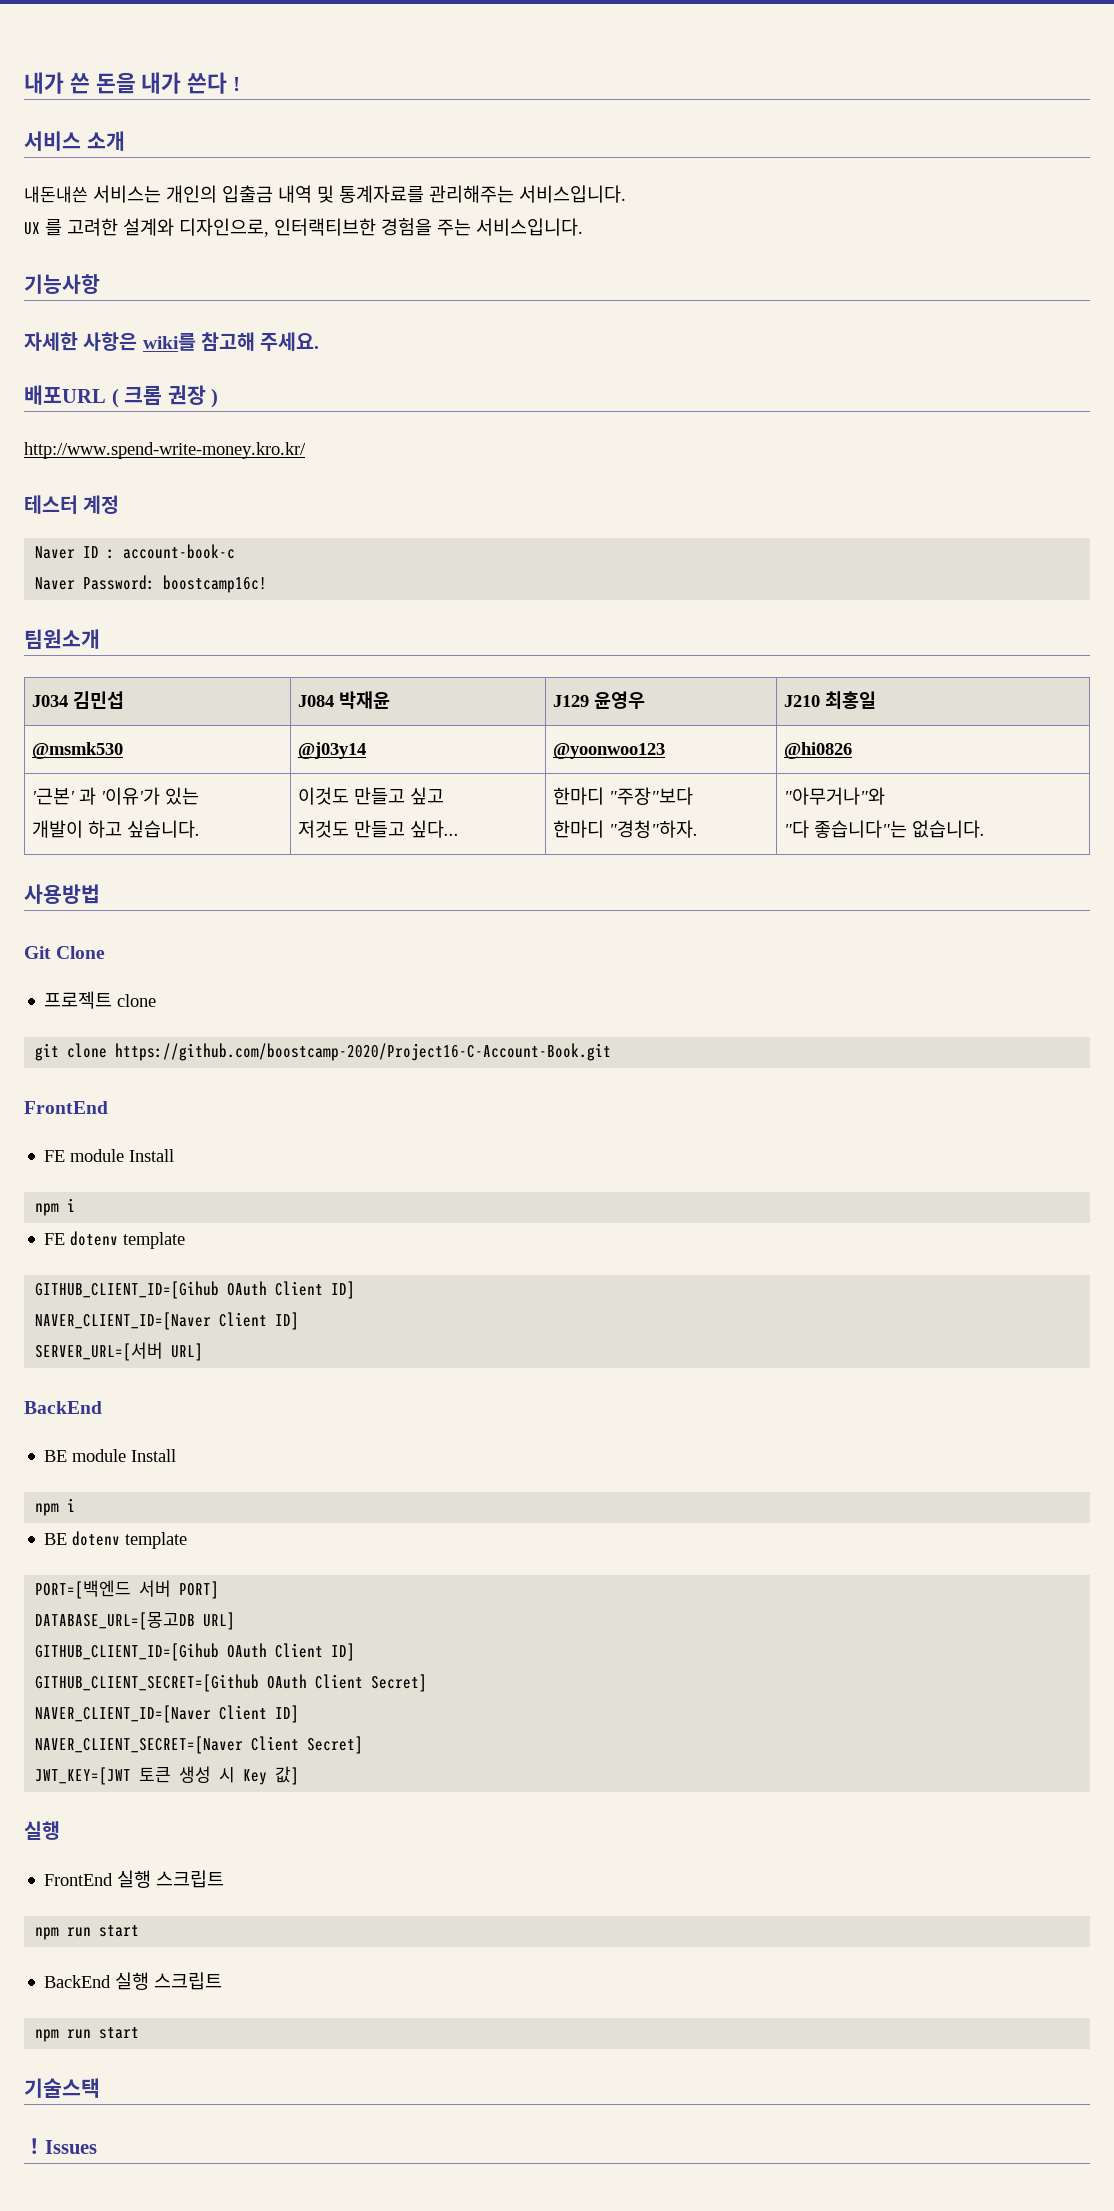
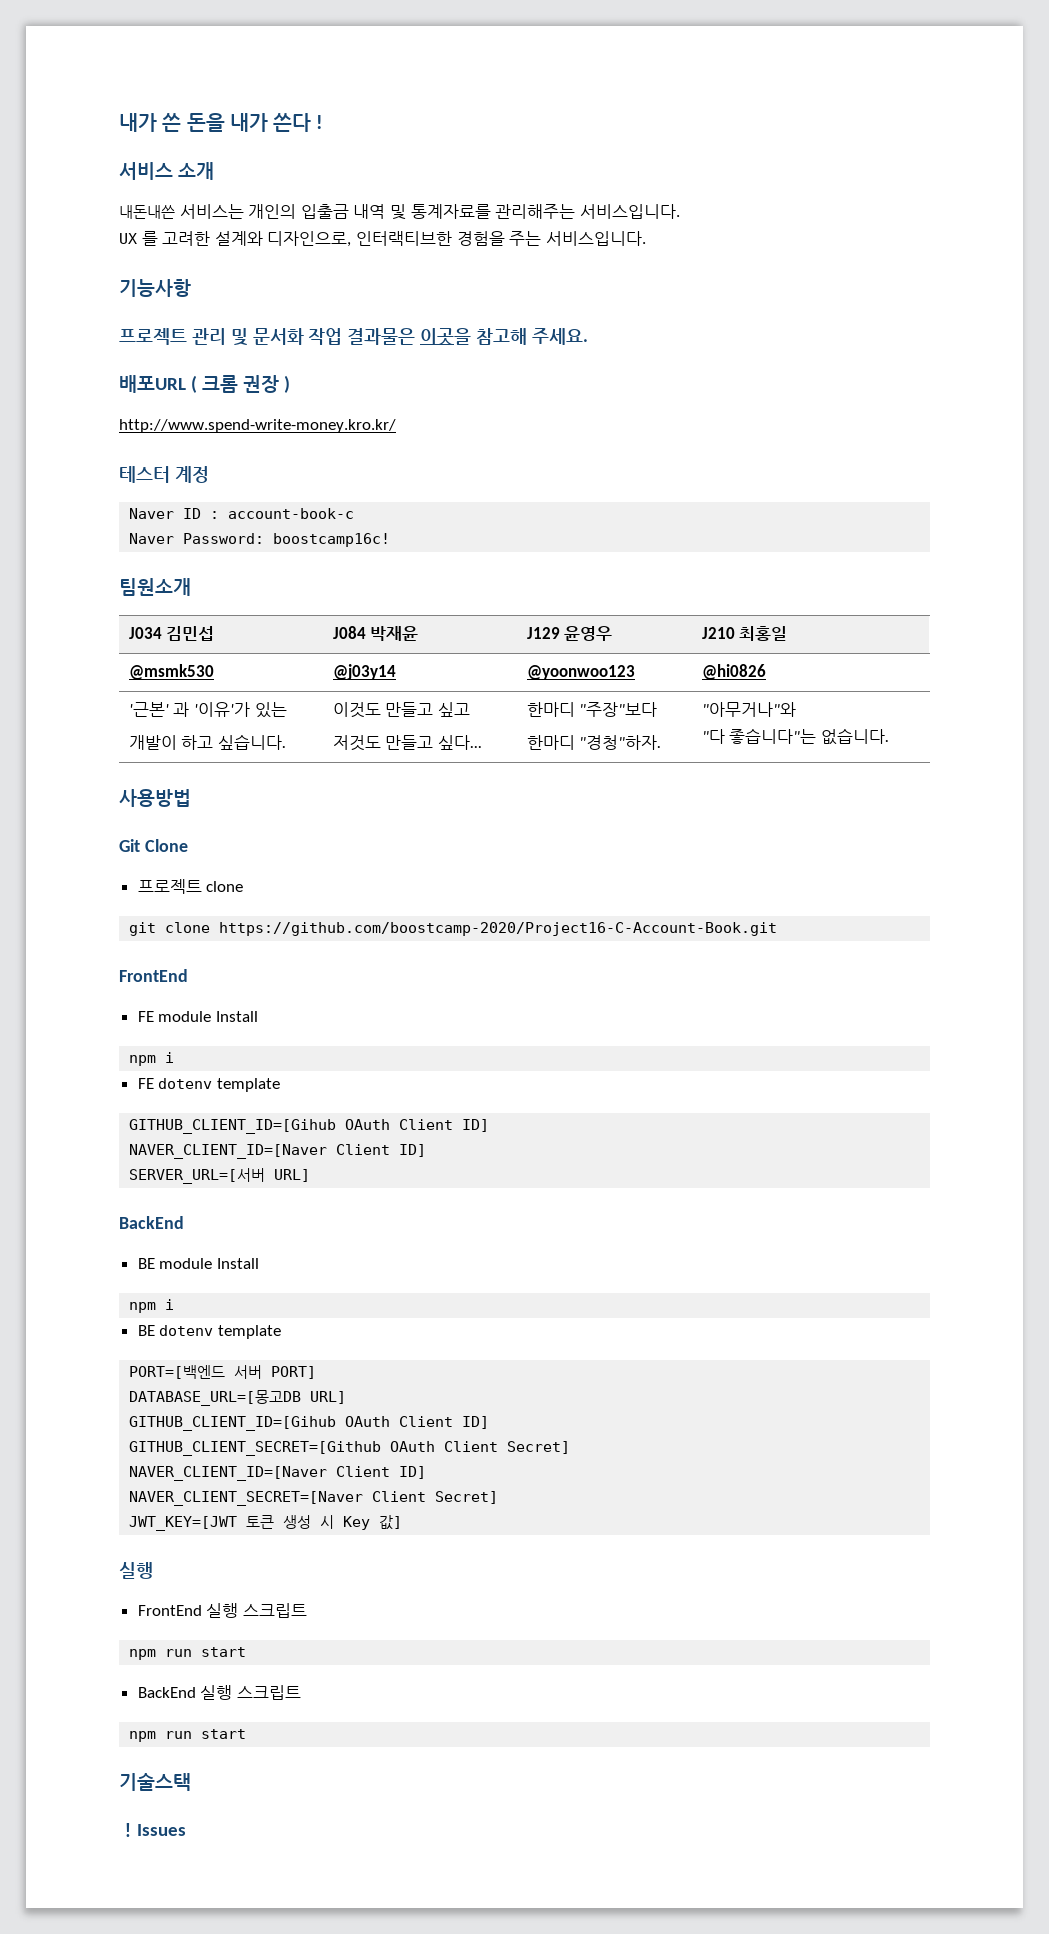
- 자세한 사항은 wiki를 참고해 주세요.
+ 프로젝트 관리 및 문서화 작업 결과물은 이곳을 참고해 주세요.

